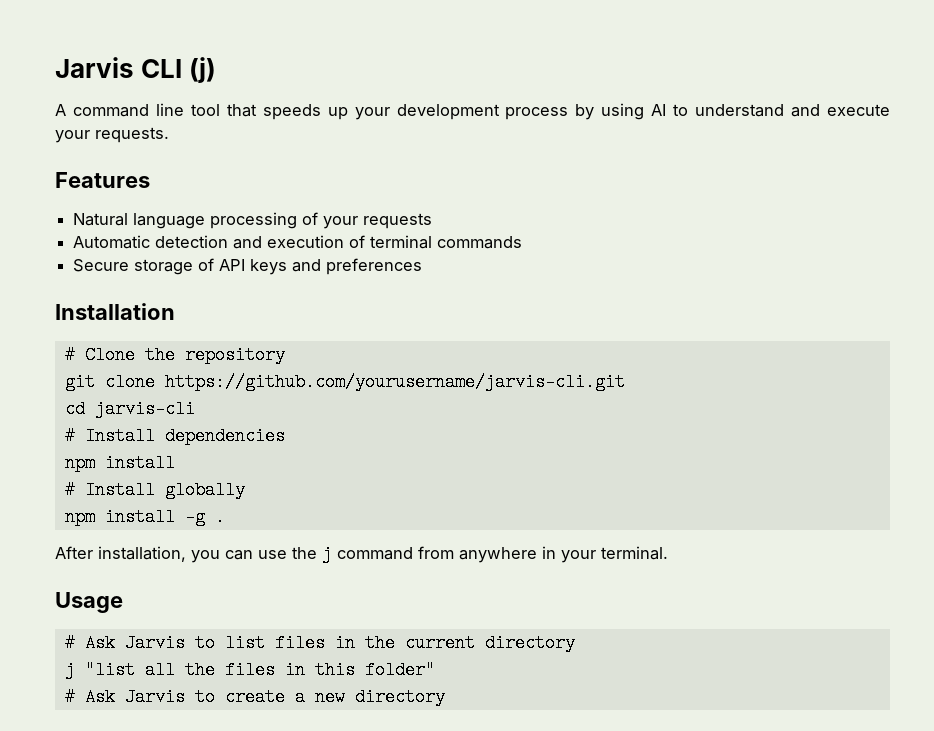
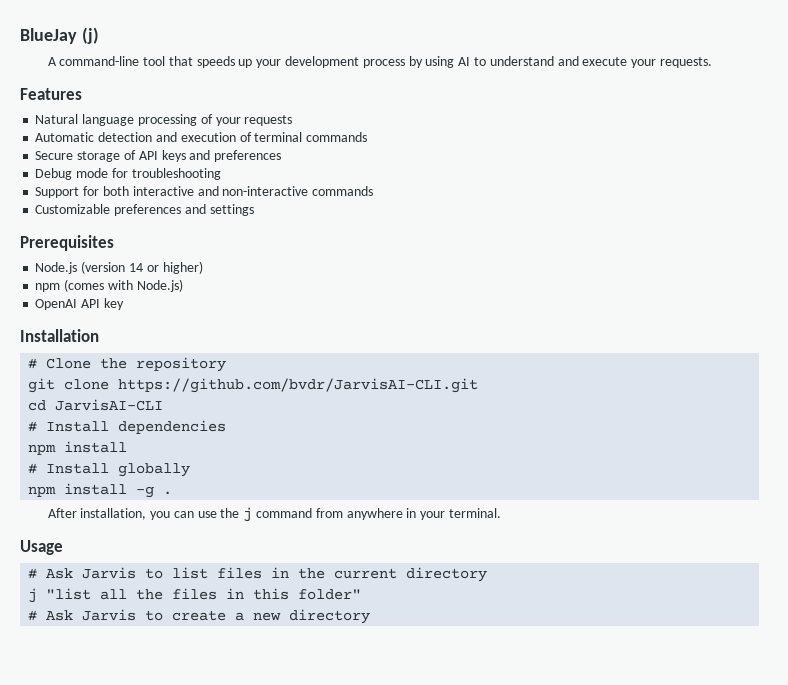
- Jarvis CLI (j)
+ BlueJay (j)
- A command line tool that speeds up your development process by using AI to understand and execute your requests.
+ A command-line tool that speeds up your development process by using AI to understand and execute your requests.
+ Debug mode for troubleshooting
+ Support for both interactive and non-interactive commands
+ Customizable preferences and settings
+ Prerequisites
+ Node.js (version 14 or higher)
+ npm (comes with Node.js)
+ OpenAI API key
- git clone https://github.com/yourusername/jarvis-cli.git
+ git clone https://github.com/bvdr/JarvisAI-CLI.git
- cd jarvis-cli
+ cd JarvisAI-CLI

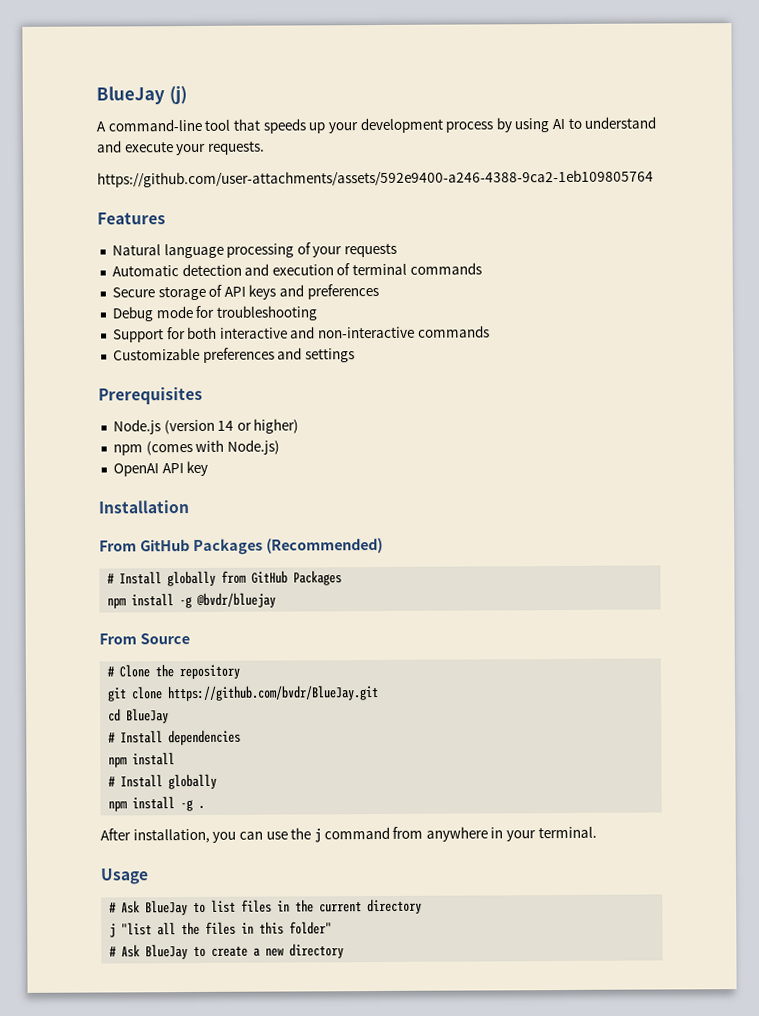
+ https://github.com/user-attachments/assets/592e9400-a246-4388-9ca2-1eb109805764
+ From GitHub Packages (Recommended)
+ # Install globally from GitHub Packages
+ npm install -g @bvdr/bluejay
+ From Source
- git clone https://github.com/bvdr/JarvisAI-CLI.git
+ git clone https://github.com/bvdr/BlueJay.git
- cd JarvisAI-CLI
+ cd BlueJay
- # Ask Jarvis to list files in the current directory
+ # Ask BlueJay to list files in the current directory
- # Ask Jarvis to create a new directory
+ # Ask BlueJay to create a new directory

